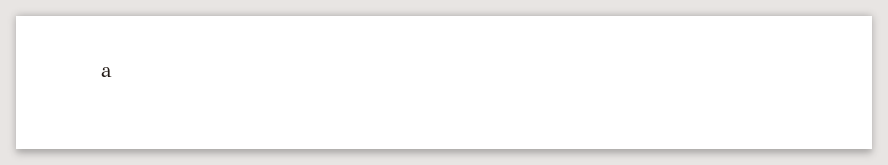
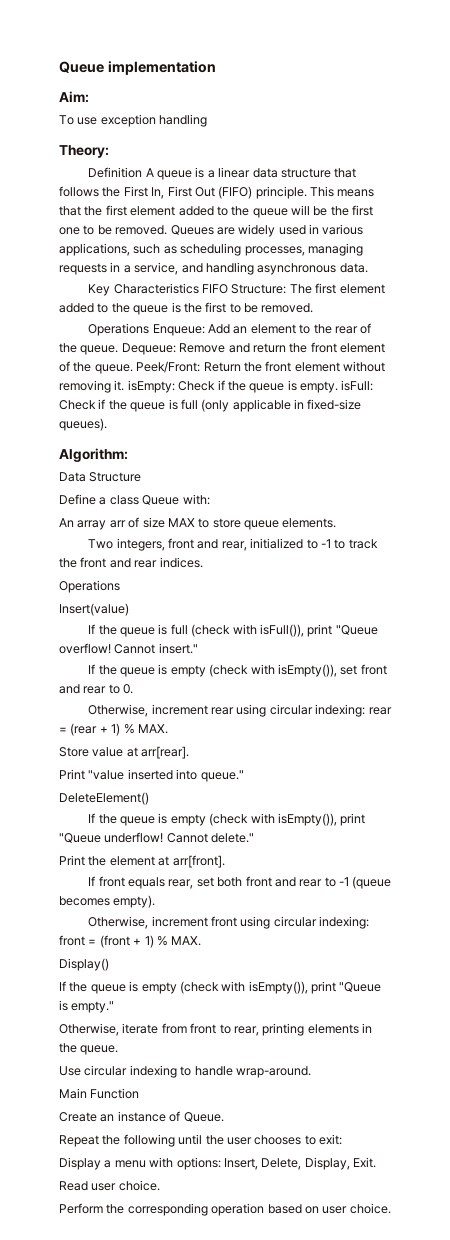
- a
+ Queue implementation
+ Aim:
+ To use exception handling
+ Theory:
+ Definition A queue is a linear data structure that follows the First In, First Out (FIFO) principle. This means that the first element added to the queue will be the first one to be removed. Queues are widely used in various applications, such as scheduling processes, managing requests in a service, and handling asynchronous data.
+ Key Characteristics FIFO Structure: The first element added to the queue is the first to be removed.
+ Operations Enqueue: Add an element to the rear of the queue. Dequeue: Remove and return the front element of the queue. Peek/Front: Return the front element without removing it. isEmpty: Check if the queue is empty. isFull: Check if the queue is full (only applicable in fixed-size queues).
+ Algorithm:
+ Data Structure
+ Define a class Queue with:
+ An array arr of size MAX to store queue elements.
+ Two integers, front and rear, initialized to -1 to track the front and rear indices.
+ Operations
+ Insert(value)
+ If the queue is full (check with isFull()), print "Queue overflow! Cannot insert."
+ If the queue is empty (check with isEmpty()), set front and rear to 0.
+ Otherwise, increment rear using circular indexing: rear = (rear + 1) % MAX.
+ Store value at arr[rear].
+ Print "value inserted into queue."
+ DeleteElement()
+ If the queue is empty (check with isEmpty()), print "Queue underflow! Cannot delete."
+ Print the element at arr[front].
+ If front equals rear, set both front and rear to -1 (queue becomes empty).
+ Otherwise, increment front using circular indexing: front = (front + 1) % MAX.
+ Display()
+ If the queue is empty (check with isEmpty()), print "Queue is empty."
+ Otherwise, iterate from front to rear, printing elements in the queue.
+ Use circular indexing to handle wrap-around.
+ Main Function
+ Create an instance of Queue.
+ Repeat the following until the user chooses to exit:
+ Display a menu with options: Insert, Delete, Display, Exit.
+ Read user choice.
+ Perform the corresponding operation based on user choice.

